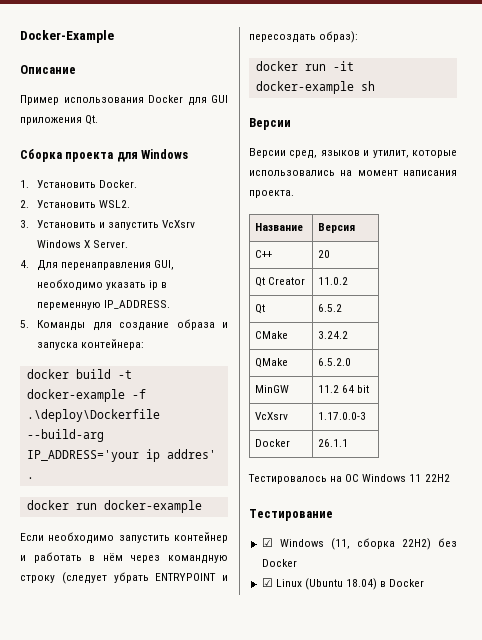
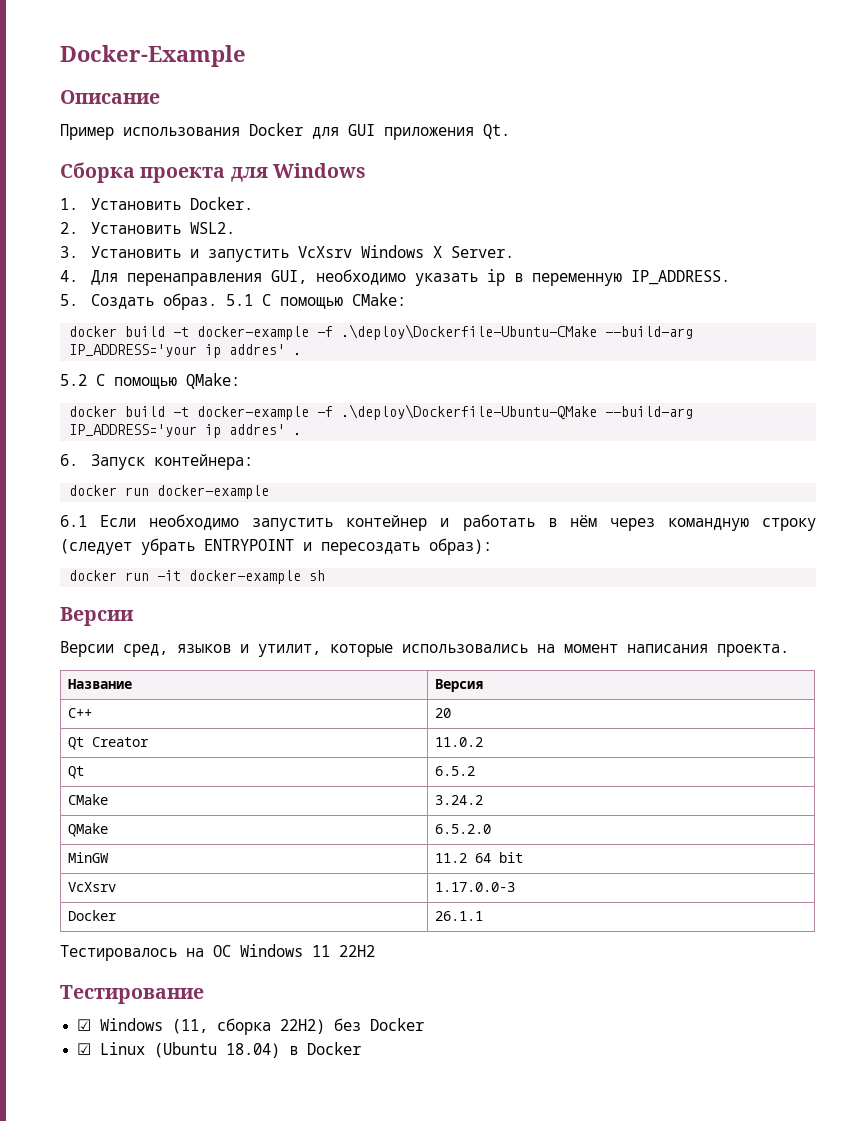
- 5. Команды для создание образа и запуска контейнера:
- docker build -t docker-example -f .\deploy\Dockerfile --build-arg IP_ADDRESS='your ip addres' .
+ 5. Создать образ. 5.1 С помощью CMake:
+ docker build -t docker-example -f .\deploy\Dockerfile-Ubuntu-CMake --build-arg IP_ADDRESS='your ip addres' .
+ 5.2 С помощью QMake:
+ docker build -t docker-example -f .\deploy\Dockerfile-Ubuntu-QMake --build-arg IP_ADDRESS='your ip addres' .
+ 6. Запуск контейнера:
- Если необходимо запустить контейнер и работать в нём через командную строку (следует убрать ENTRYPOINT и пересоздать образ):
+ 6.1 Если необходимо запустить контейнер и работать в нём через командную строку (следует убрать ENTRYPOINT и пересоздать образ):

